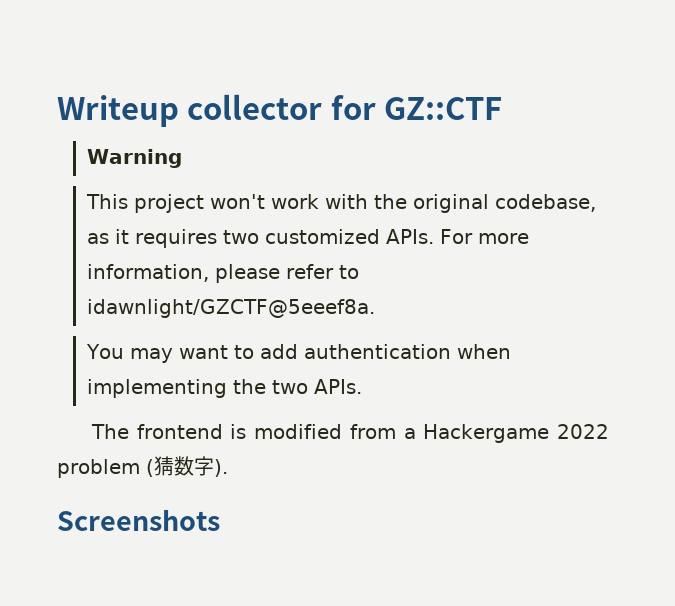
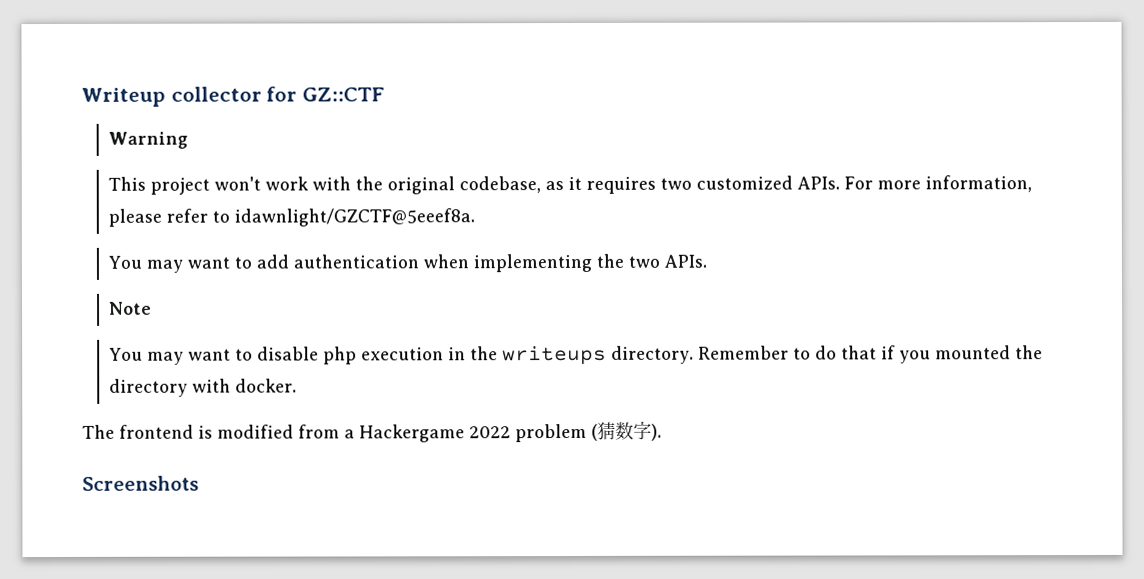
+ Note
+ You may want to disable php execution in the writeups directory. Remember to do that if you mounted the directory with docker.

